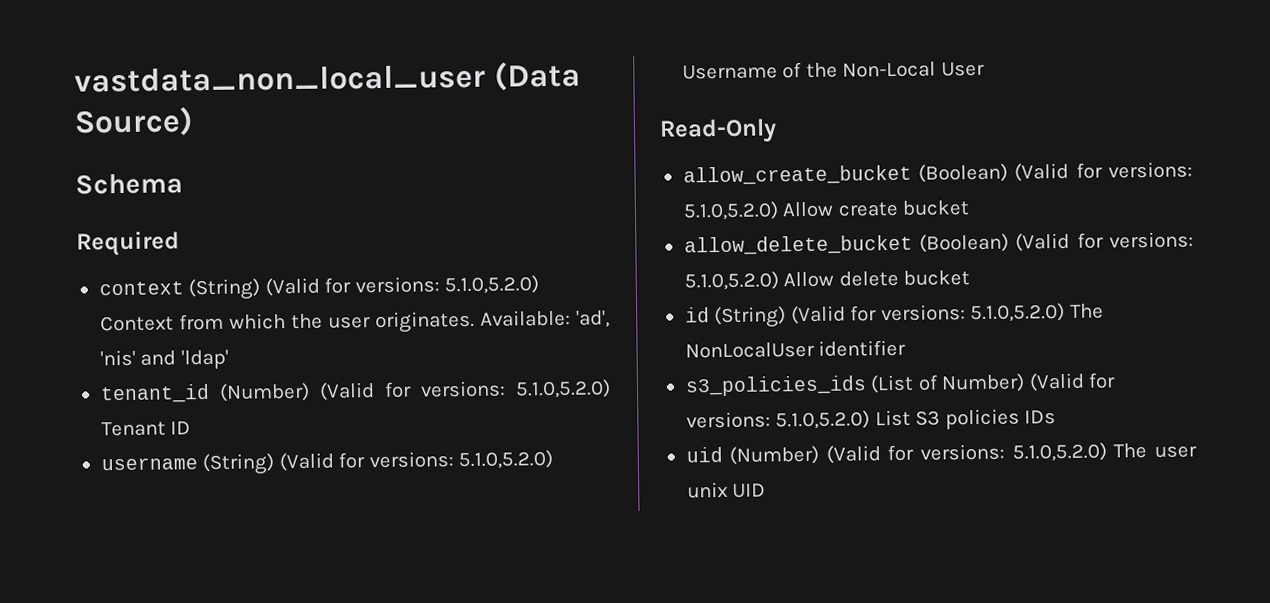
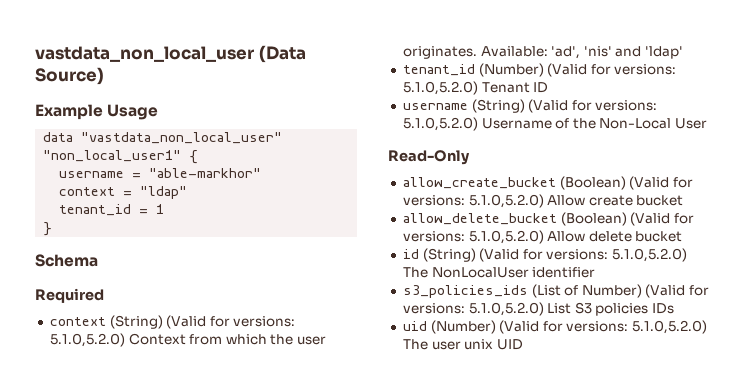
+ Example Usage
+ data "vastdata_non_local_user" "non_local_user1" {
+ username = "able-markhor"
+ context = "ldap"
+ tenant_id = 1
+ }

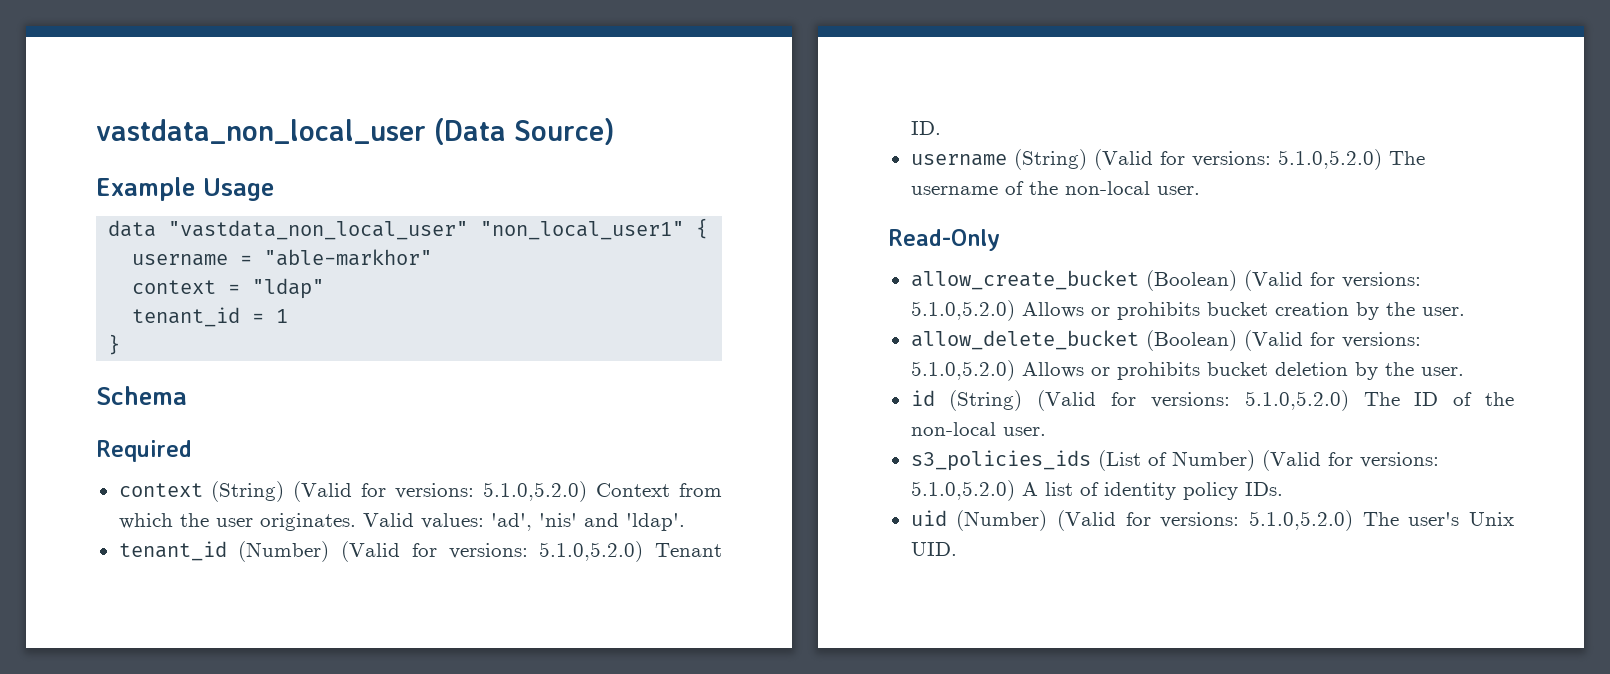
- Available: 'ad', 'nis' and 'ldap'
+ Valid values: 'ad', 'nis' and 'ldap'.
- tenant_id (Number) (Valid for versions: 5.1.0,5.2.0) Tenant ID
+ tenant_id (Number) (Valid for versions: 5.1.0,5.2.0) Tenant ID.
- username (String) (Valid for versions: 5.1.0,5.2.0) Username of the Non-Local User
+ username (String) (Valid for versions: 5.1.0,5.2.0) The username of the non-local user.
- allow_create_bucket (Boolean) (Valid for versions: 5.1.0,5.2.0) Allow create bucket
+ allow_create_bucket (Boolean) (Valid for versions: 5.1.0,5.2.0) Allows or prohibits bucket creation by the user.
- allow_delete_bucket (Boolean) (Valid for versions: 5.1.0,5.2.0) Allow delete bucket
+ allow_delete_bucket (Boolean) (Valid for versions: 5.1.0,5.2.0) Allows or prohibits bucket deletion by the user.
- id (String) (Valid for versions: 5.1.0,5.2.0) The NonLocalUser identifier
+ id (String) (Valid for versions: 5.1.0,5.2.0) The ID of the non-local user.
- s3_policies_ids (List of Number) (Valid for versions: 5.1.0,5.2.0) List S3 policies IDs
+ s3_policies_ids (List of Number) (Valid for versions: 5.1.0,5.2.0) A list of identity policy IDs.
- uid (Number) (Valid for versions: 5.1.0,5.2.0) The user unix UID
+ uid (Number) (Valid for versions: 5.1.0,5.2.0) The user's Unix UID.

